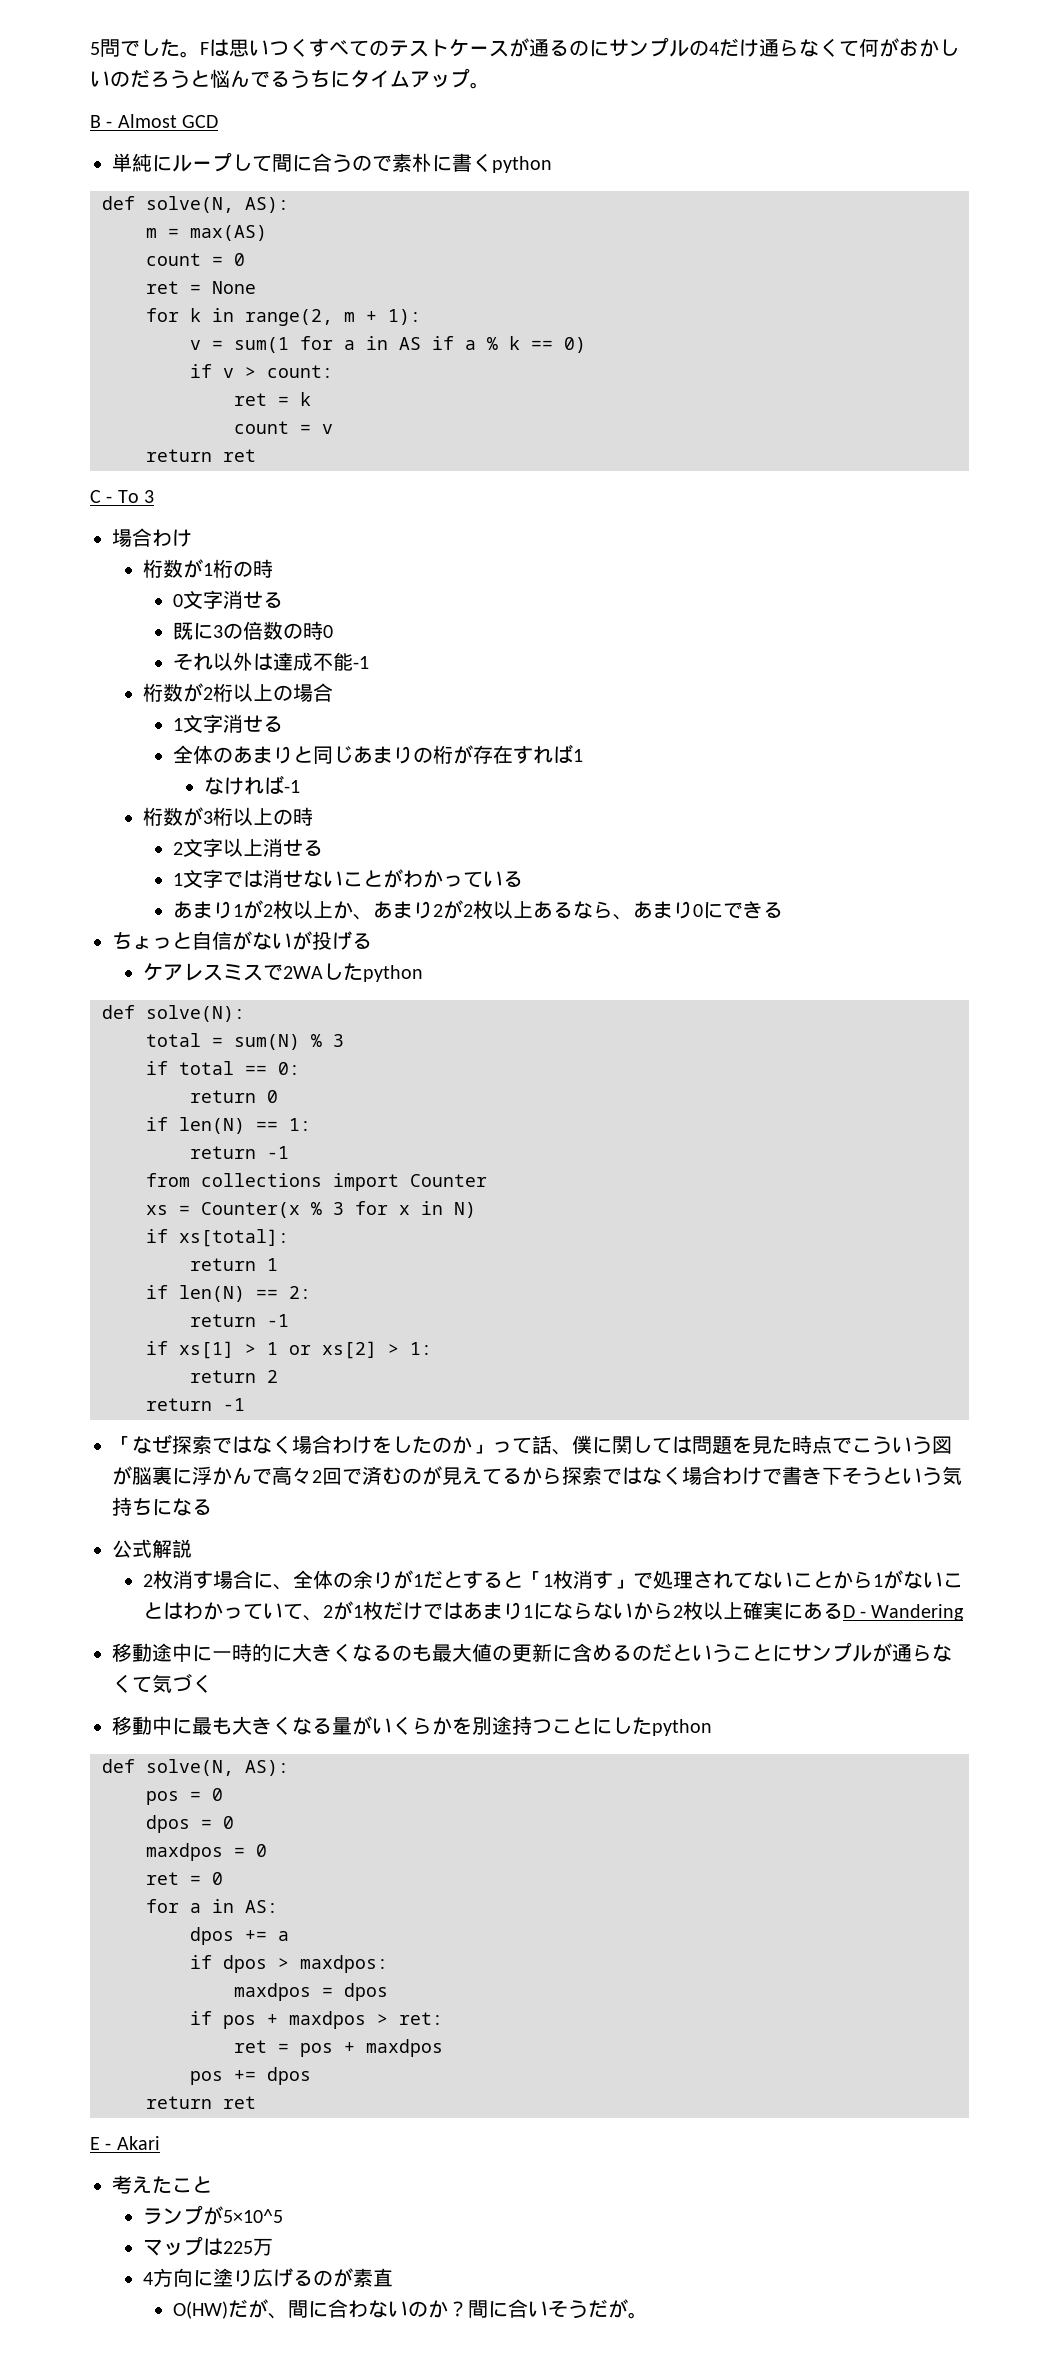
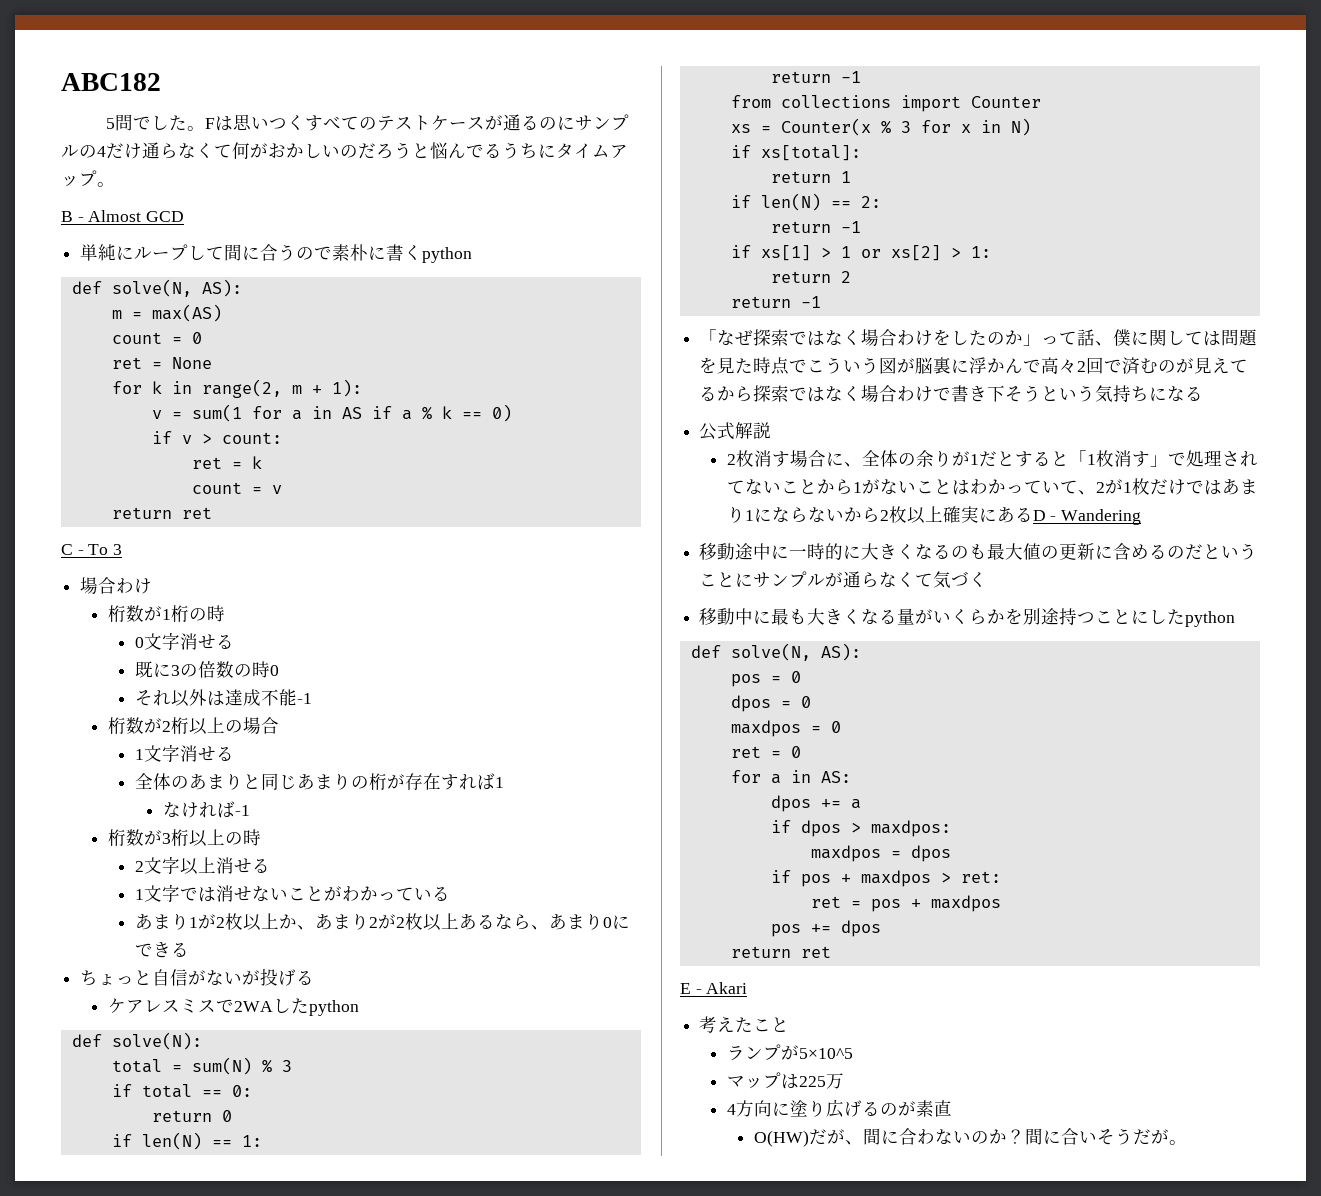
+ ABC182

